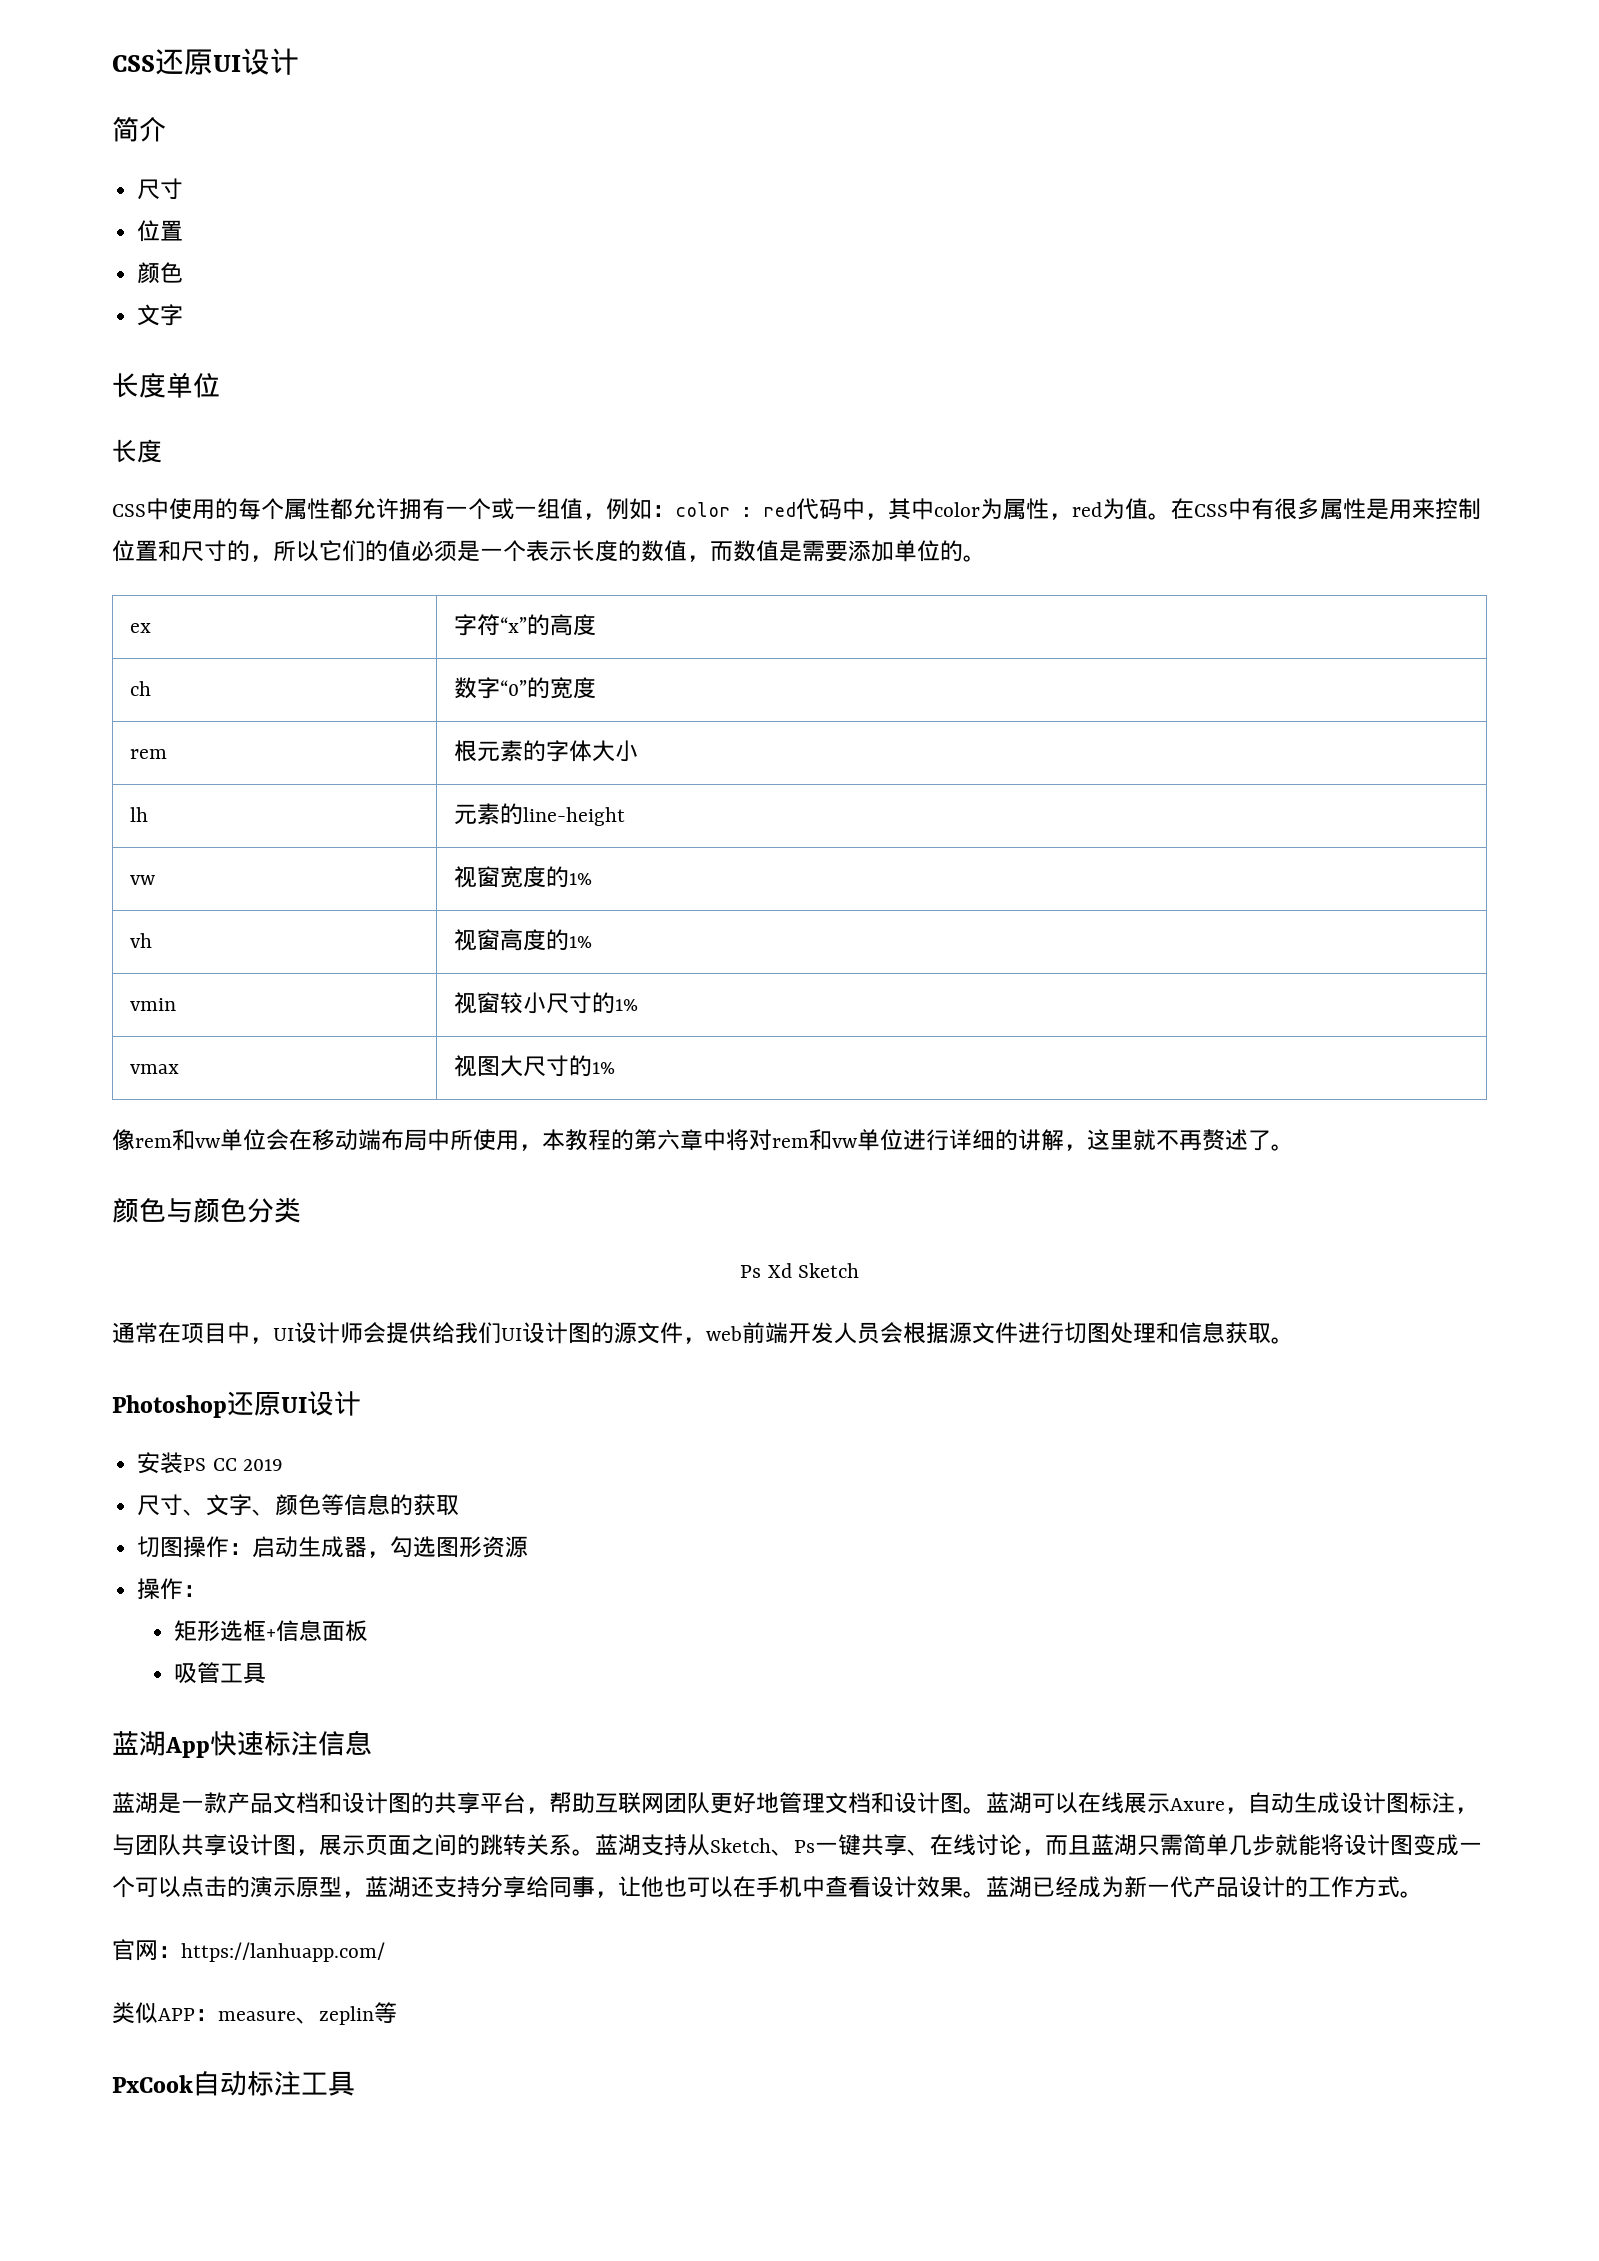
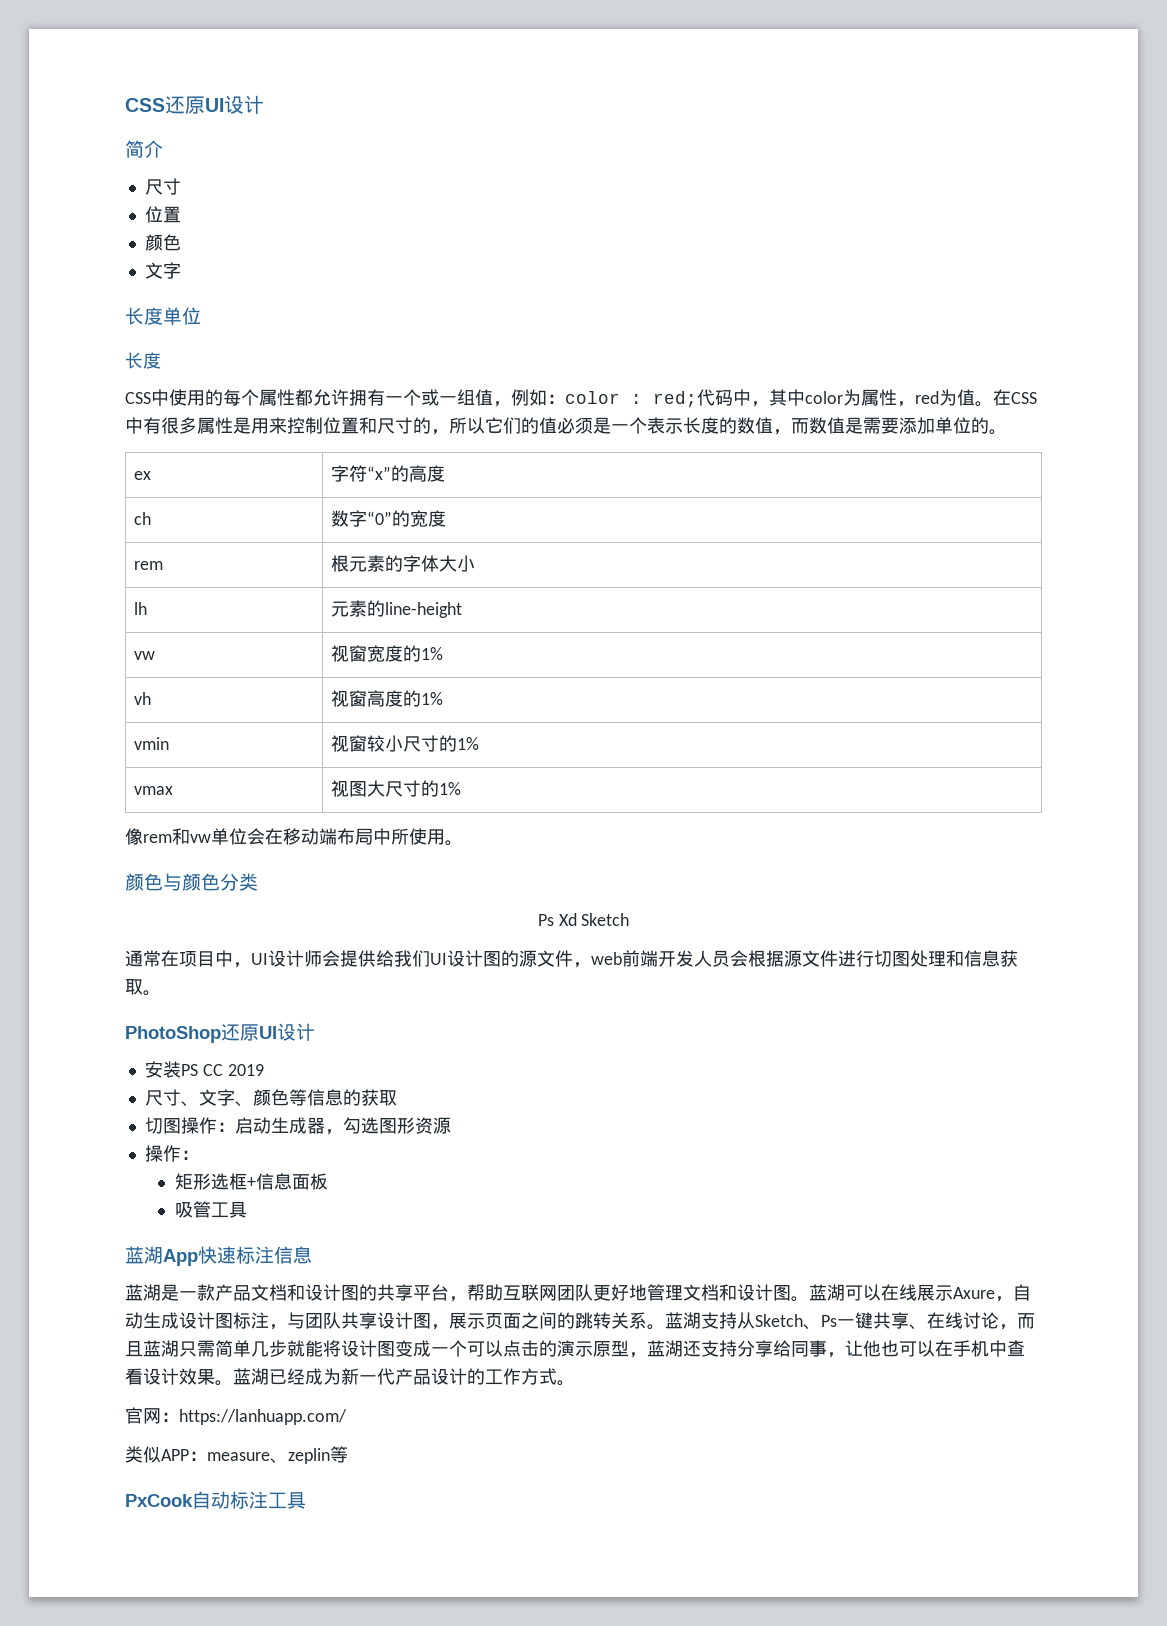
- CSS中使用的每个属性都允许拥有一个或一组值，例如：color : red代码中，其中color为属性，red为值。
+ CSS中使用的每个属性都允许拥有一个或一组值，例如：color : red;代码中，其中color为属性，red为值。
- 像rem和vw单位会在移动端布局中所使用，本教程的第六章中将对rem和vw单位进行详细的讲解，这里就不再赘述了。
+ 像rem和vw单位会在移动端布局中所使用。
- Photoshop还原UI设计
+ PhotoShop还原UI设计

